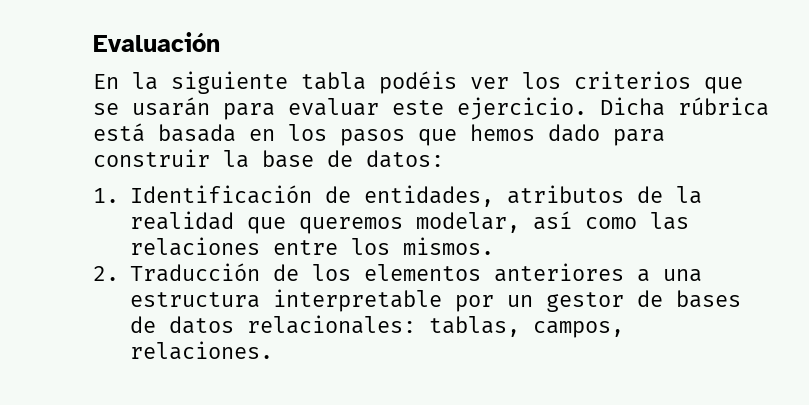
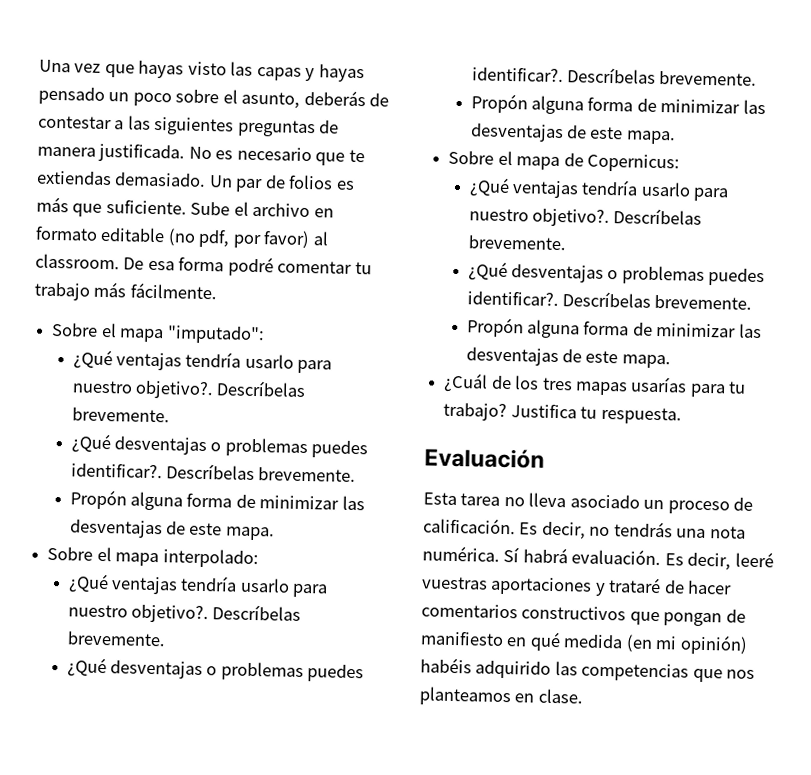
+ Una vez que hayas visto las capas y hayas pensado un poco sobre el asunto, deberás de contestar a las siguientes preguntas de manera justificada. No es necesario que te extiendas demasiado. Un par de folios es más que suficiente. Sube el archivo en formato editable (no pdf, por favor) al classroom. De esa forma podré comentar tu trabajo más fácilmente.
+ Sobre el mapa "imputado":
+ ¿Qué ventajas tendría usarlo para nuestro objetivo?. Descríbelas brevemente.
+ ¿Qué desventajas o problemas puedes identificar?. Descríbelas brevemente.
+ Propón alguna forma de minimizar las desventajas de este mapa.
+ Sobre el mapa interpolado:
+ ¿Qué ventajas tendría usarlo para nuestro objetivo?. Descríbelas brevemente.
+ ¿Qué desventajas o problemas puedes identificar?. Descríbelas brevemente.
+ Propón alguna forma de minimizar las desventajas de este mapa.
+ Sobre el mapa de Copernicus:
+ ¿Qué ventajas tendría usarlo para nuestro objetivo?. Descríbelas brevemente.
+ ¿Qué desventajas o problemas puedes identificar?. Descríbelas brevemente.
+ Propón alguna forma de minimizar las desventajas de este mapa.
+ ¿Cuál de los tres mapas usarías para tu trabajo? Justifica tu respuesta.
  Evaluación
- En la siguiente tabla podéis ver los criterios que se usarán para evaluar este ejercicio. Dicha rúbrica está basada en los pasos que hemos dado para construir la base de datos:
- 1. Identificación de entidades, atributos de la realidad que queremos modelar, así como las relaciones entre los mismos.
- 2. Traducción de los elementos anteriores a una estructura interpretable por un gestor de bases de datos relacionales: tablas, campos, relaciones.
+ Esta tarea no lleva asociado un proceso de calificación. Es decir, no tendrás una nota numérica. Sí habrá evaluación. Es decir, leeré vuestras aportaciones y trataré de hacer comentarios constructivos que pongan de manifiesto en qué medida (en mi opinión) habéis adquirido las competencias que nos planteamos en clase.

